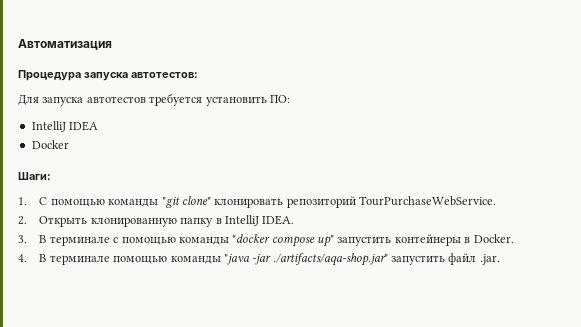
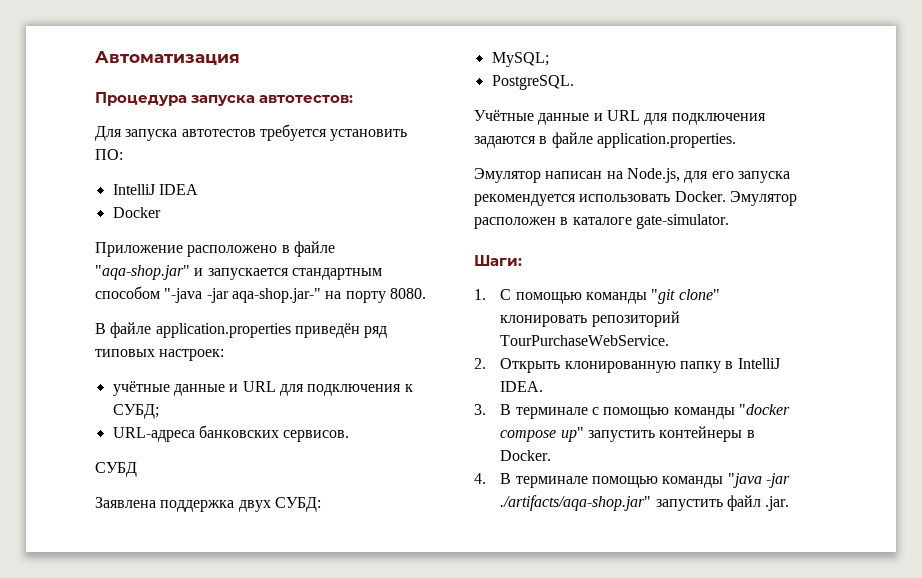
+ Приложение расположено в файле "aqa-shop.jar" и запускается стандартным способом "-java -jar aqa-shop.jar-" на порту 8080.
+ В файле application.properties приведён ряд типовых настроек:
+ учётные данные и URL для подключения к СУБД;
+ URL-адреса банковских сервисов.
+ СУБД
+ Заявлена поддержка двух СУБД:
+ MySQL;
+ PostgreSQL.
+ Учётные данные и URL для подключения задаются в файле application.properties.
+ Эмулятор написан на Node.js, для его запуска рекомендуется использовать Docker. Эмулятор расположен в каталоге gate-simulator.

